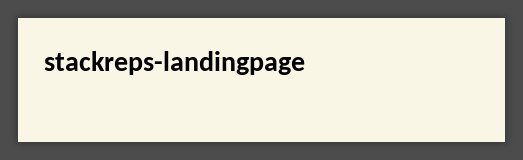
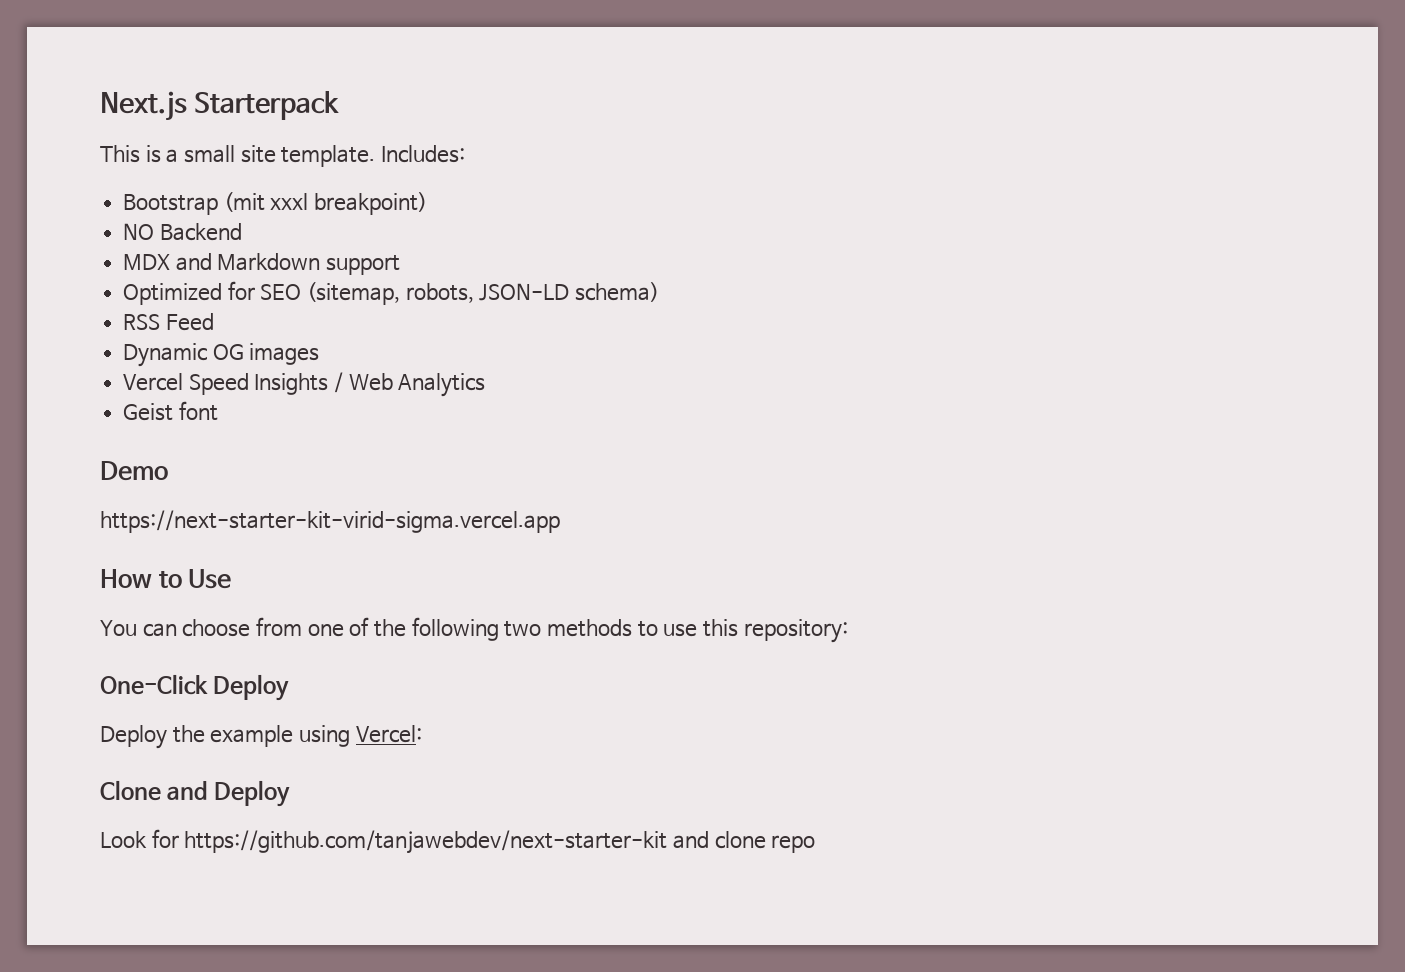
- stackreps-landingpage
+ Next.js Starterpack
+ This is a small site template. Includes:
+ Bootstrap (mit xxxl breakpoint)
+ NO Backend
+ MDX and Markdown support
+ Optimized for SEO (sitemap, robots, JSON-LD schema)
+ RSS Feed
+ Dynamic OG images
+ Vercel Speed Insights / Web Analytics
+ Geist font
+ Demo
+ https://next-starter-kit-virid-sigma.vercel.app
+ How to Use
+ You can choose from one of the following two methods to use this repository:
+ One-Click Deploy
+ Deploy the example using Vercel:
+ Clone and Deploy
+ Look for https://github.com/tanjawebdev/next-starter-kit and clone repo

